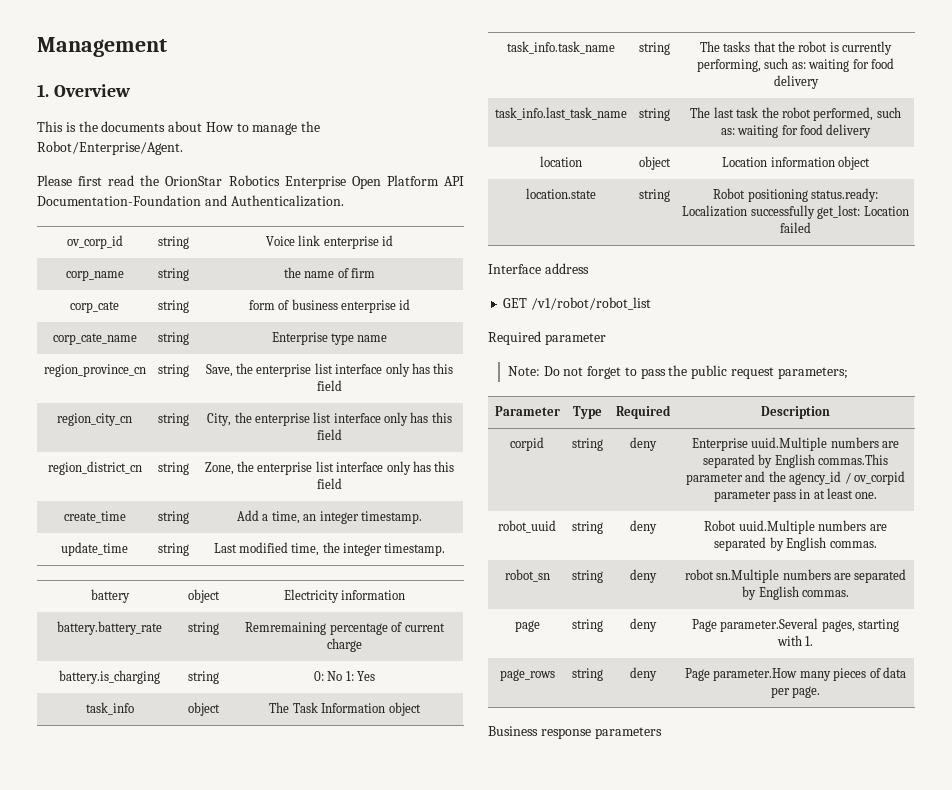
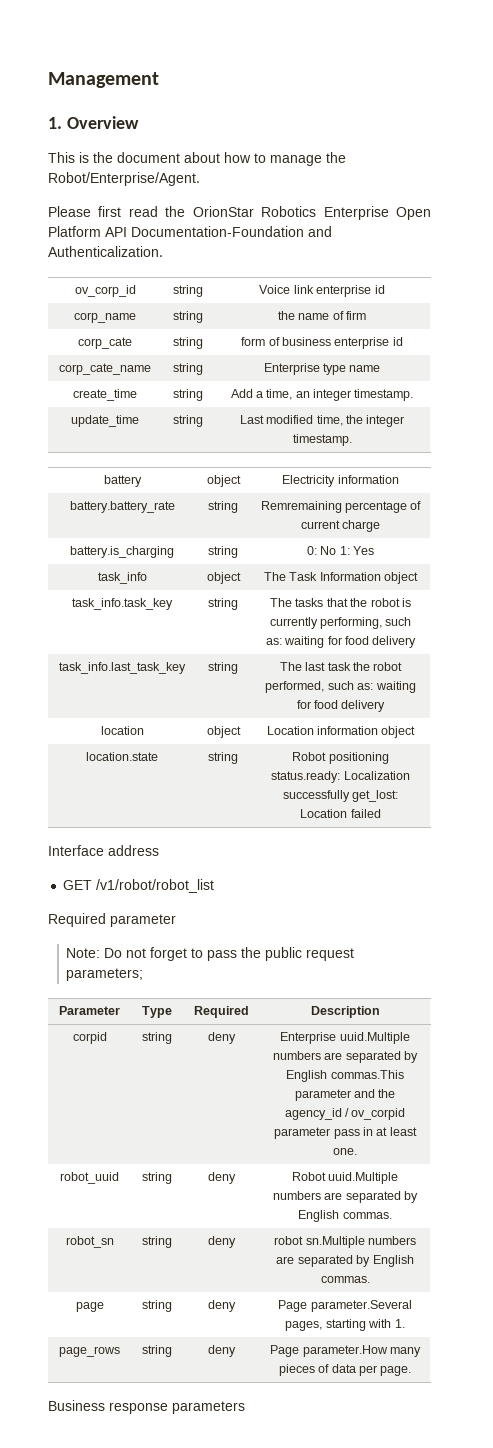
- This is the documents about How to manage the Robot/Enterprise/Agent.
+ This is the document about how to manage the Robot/Enterprise/Agent.
- region_province_cn | string | Save, the enterprise list interface only has this field
- region_city_cn | string | City, the enterprise list interface only has this field
- region_district_cn | string | Zone, the enterprise list interface only has this field
- task_info.task_name | string | The tasks that the robot is currently performing, such as: waiting for food delivery
+ task_info.task_key | string | The tasks that the robot is currently performing, such as: waiting for food delivery
- task_info.last_task_name | string | The last task the robot performed, such as: waiting for food delivery
+ task_info.last_task_key | string | The last task the robot performed, such as: waiting for food delivery

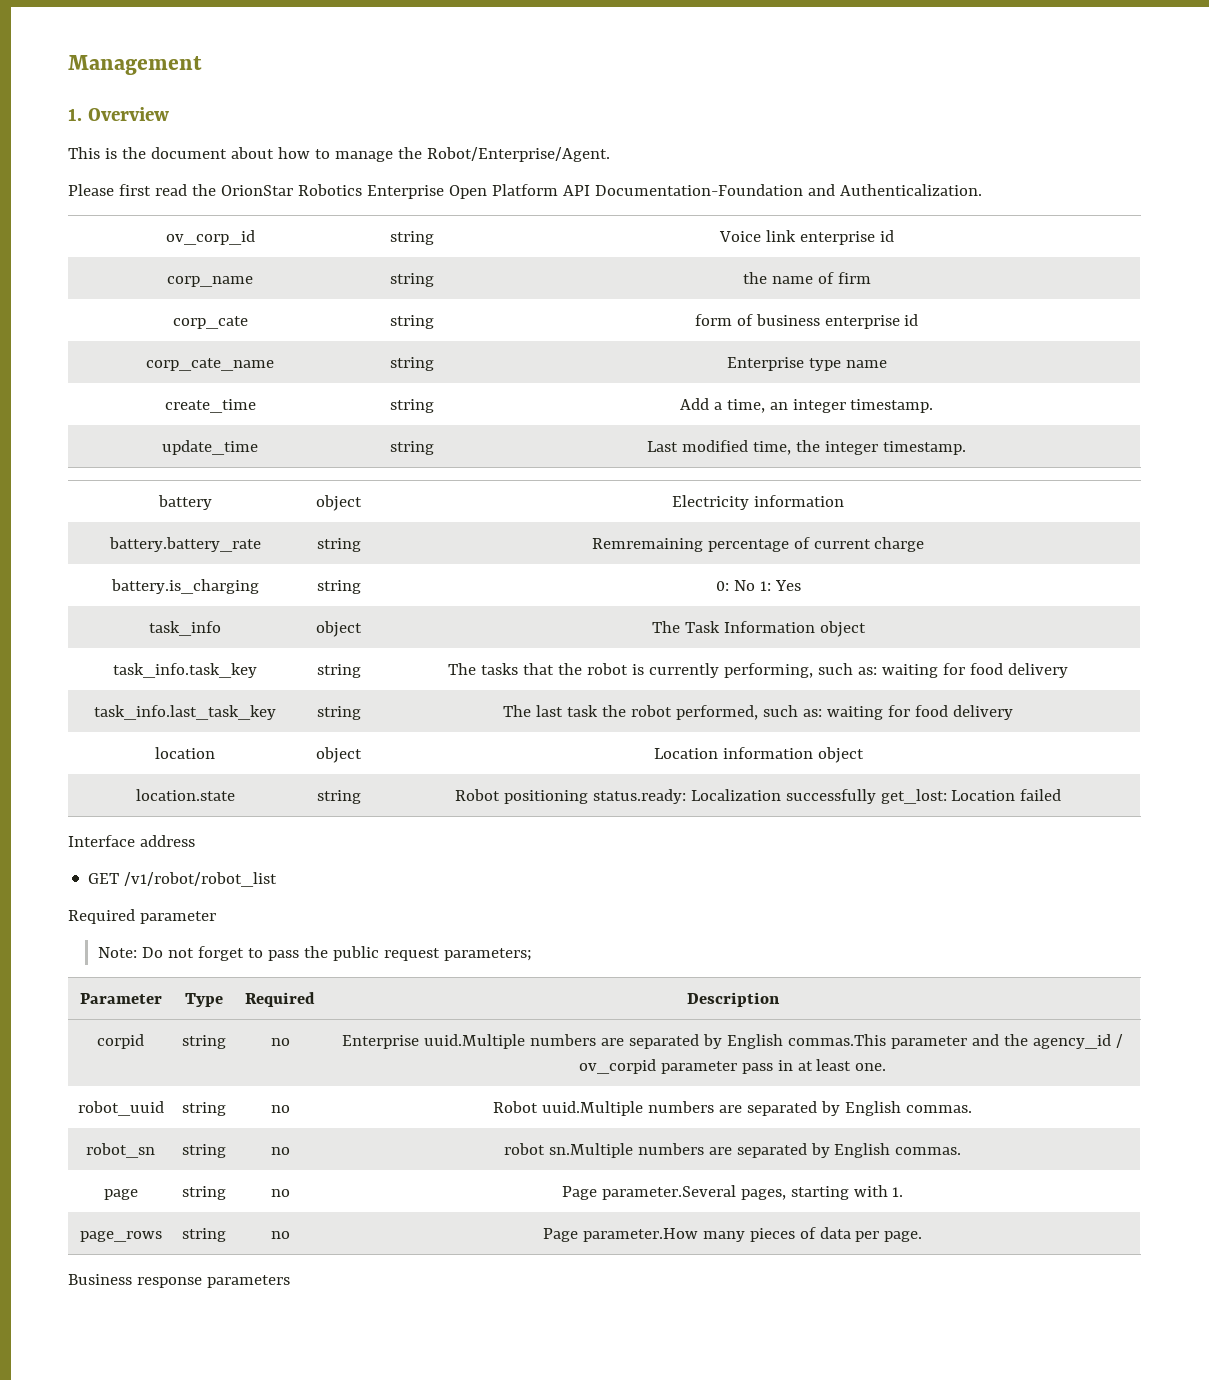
- corpid | string | deny | Enterprise uuid.Multiple numbers are separated by English commas.This parameter and the agency_id / ov_corpid parameter pass in at least one.
+ corpid | string | no | Enterprise uuid.Multiple numbers are separated by English commas.This parameter and the agency_id / ov_corpid parameter pass in at least one.
- robot_uuid | string | deny | Robot uuid.Multiple numbers are separated by English commas.
+ robot_uuid | string | no | Robot uuid.Multiple numbers are separated by English commas.
- robot_sn | string | deny | robot sn.Multiple numbers are separated by English commas.
+ robot_sn | string | no | robot sn.Multiple numbers are separated by English commas.
- page | string | deny | Page parameter.Several pages, starting with 1.
+ page | string | no | Page parameter.Several pages, starting with 1.
- page_rows | string | deny | Page parameter.How many pieces of data per page.
+ page_rows | string | no | Page parameter.How many pieces of data per page.

